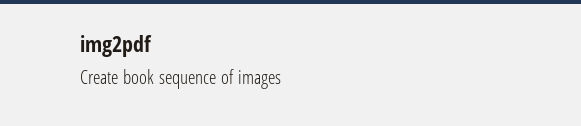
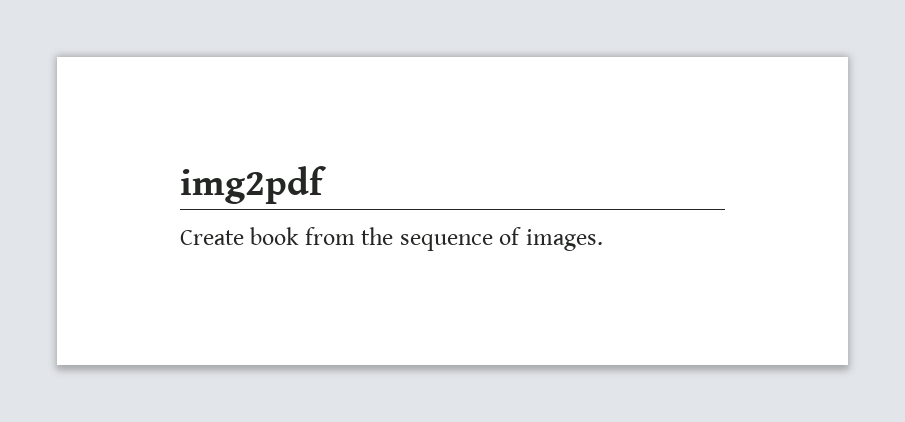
- Create book sequence of images
+ Create book from the sequence of images.

